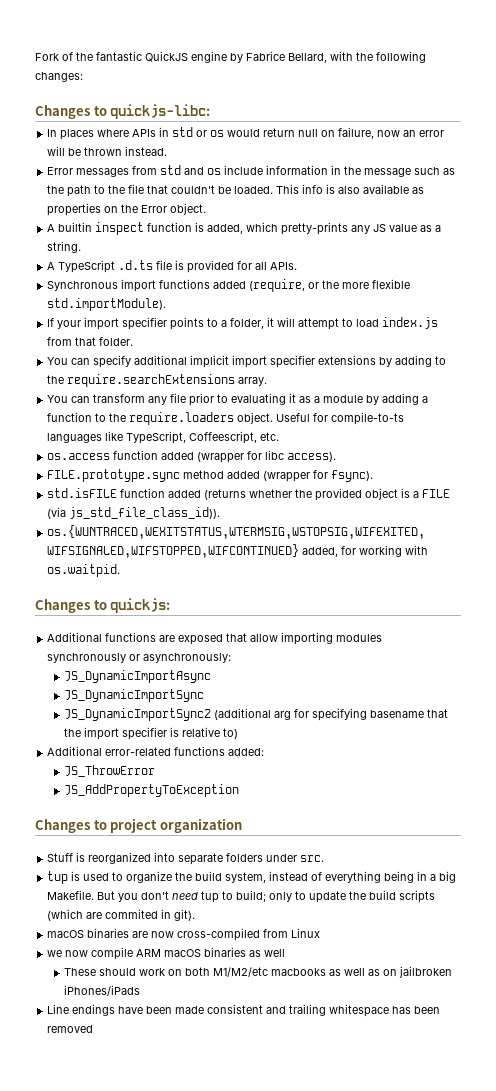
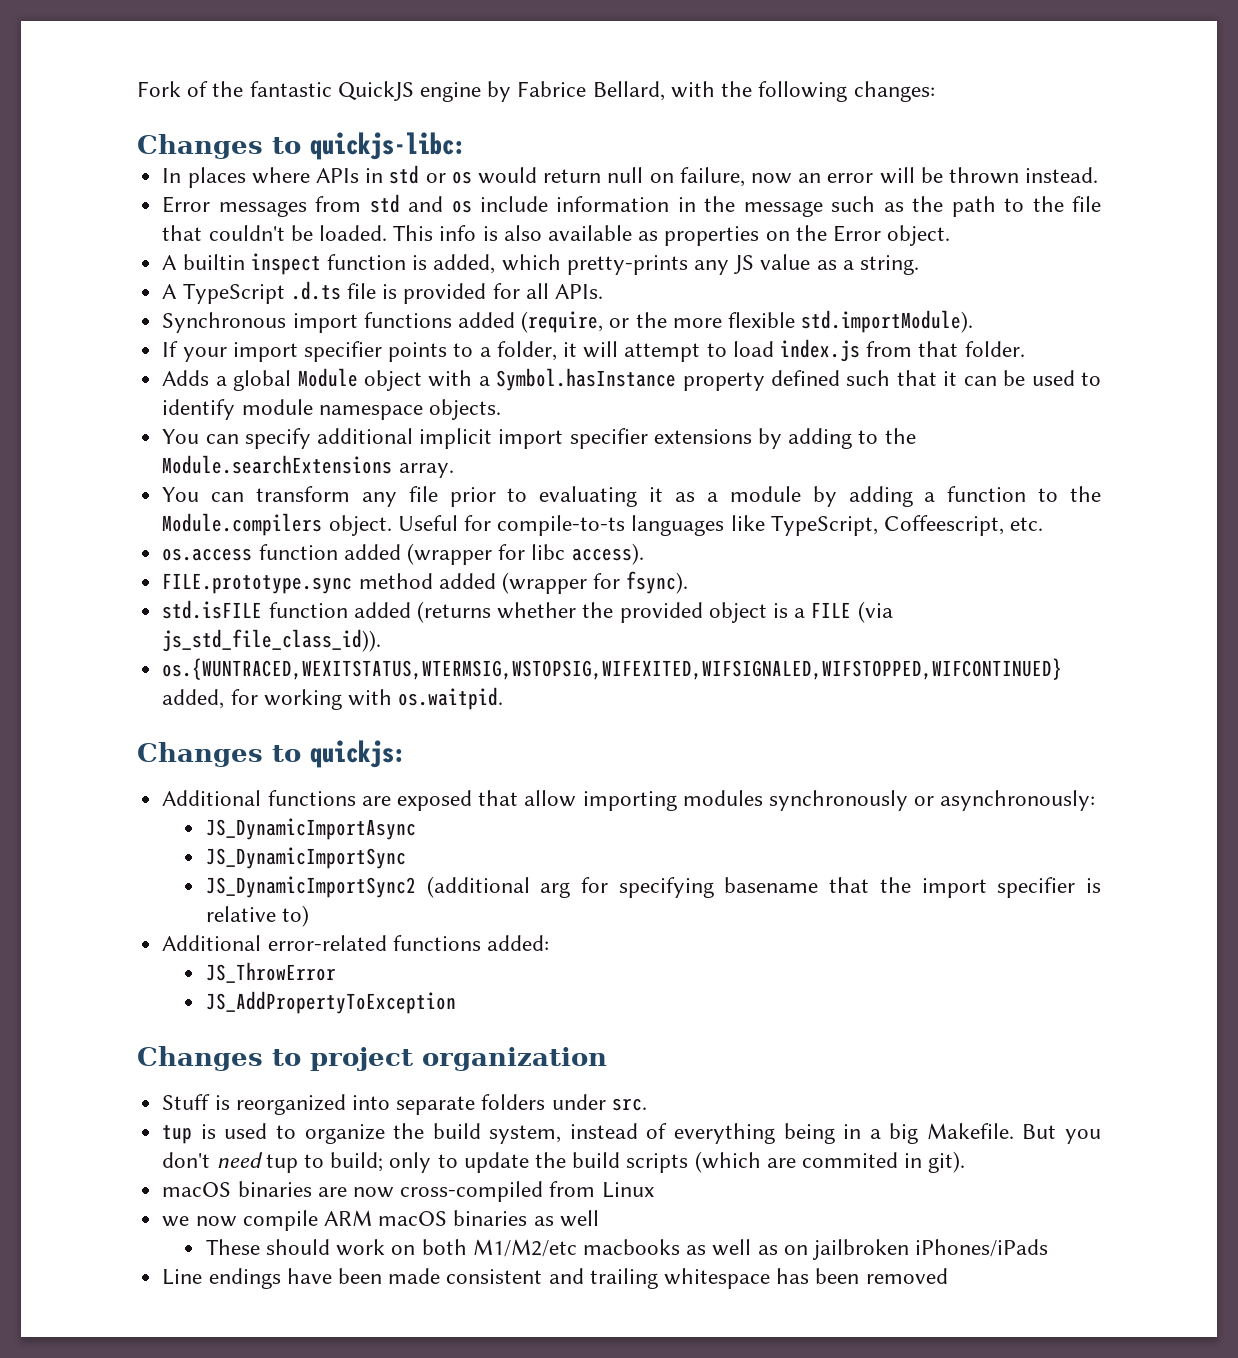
+ Adds a global Module object with a Symbol.hasInstance property defined such that it can be used to identify module namespace objects.
- You can specify additional implicit import specifier extensions by adding to the require.searchExtensions array.
+ You can specify additional implicit import specifier extensions by adding to the Module.searchExtensions array.
- You can transform any file prior to evaluating it as a module by adding a function to the require.loaders object.
+ You can transform any file prior to evaluating it as a module by adding a function to the Module.compilers object.

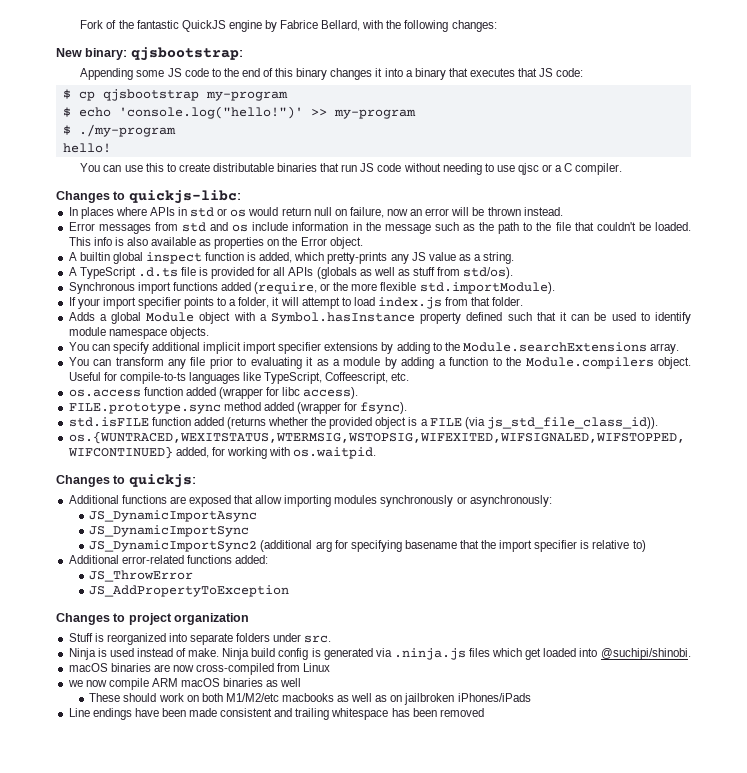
+ New binary: qjsbootstrap:
+ Appending some JS code to the end of this binary changes it into a binary that executes that JS code:
+ $ cp qjsbootstrap my-program
+ $ echo 'console.log("hello!")' >> my-program
+ $ ./my-program
+ hello!
+ You can use this to create distributable binaries that run JS code without needing to use qjsc or a C compiler.
- A builtin inspect function is added, which pretty-prints any JS value as a string.
+ A builtin global inspect function is added, which pretty-prints any JS value as a string.
- A TypeScript .d.ts file is provided for all APIs.
+ A TypeScript .d.ts file is provided for all APIs (globals as well as stuff from std/os).
- tup is used to organize the build system, instead of everything being in a big Makefile. But you don't need tup to build; only to update the build scripts (which are commited in git).
+ Ninja is used instead of make. Ninja build config is generated via .ninja.js files which get loaded into @suchipi/shinobi.

